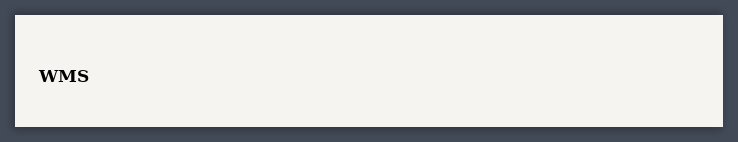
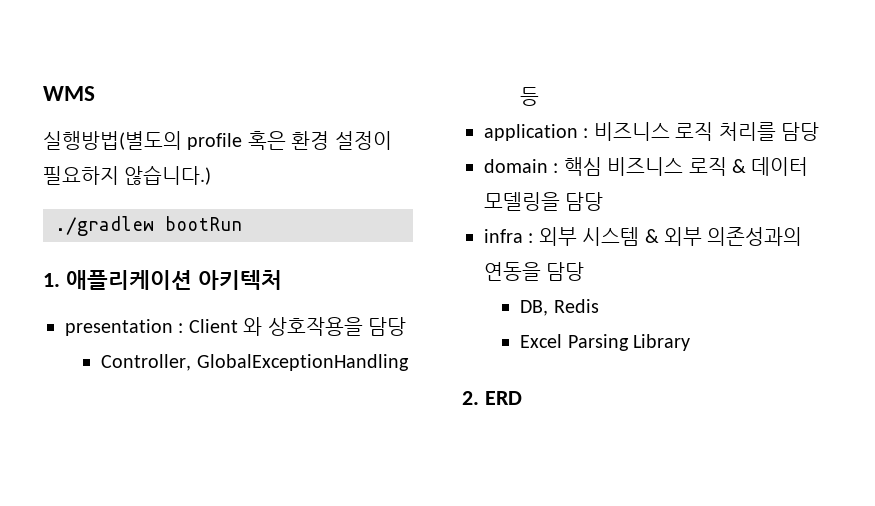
+ 실행방법(별도의 profile 혹은 환경 설정이 필요하지 않습니다.)
+ ./gradlew bootRun
+ 1. 애플리케이션 아키텍처
+ presentation : Client 와 상호작용을 담당
+ Controller, GlobalExceptionHandling 등
+ application : 비즈니스 로직 처리를 담당
+ domain : 핵심 비즈니스 로직 & 데이터 모델링을 담당
+ infra : 외부 시스템 & 외부 의존성과의 연동을 담당
+ DB, Redis
+ Excel Parsing Library
+ 2. ERD

